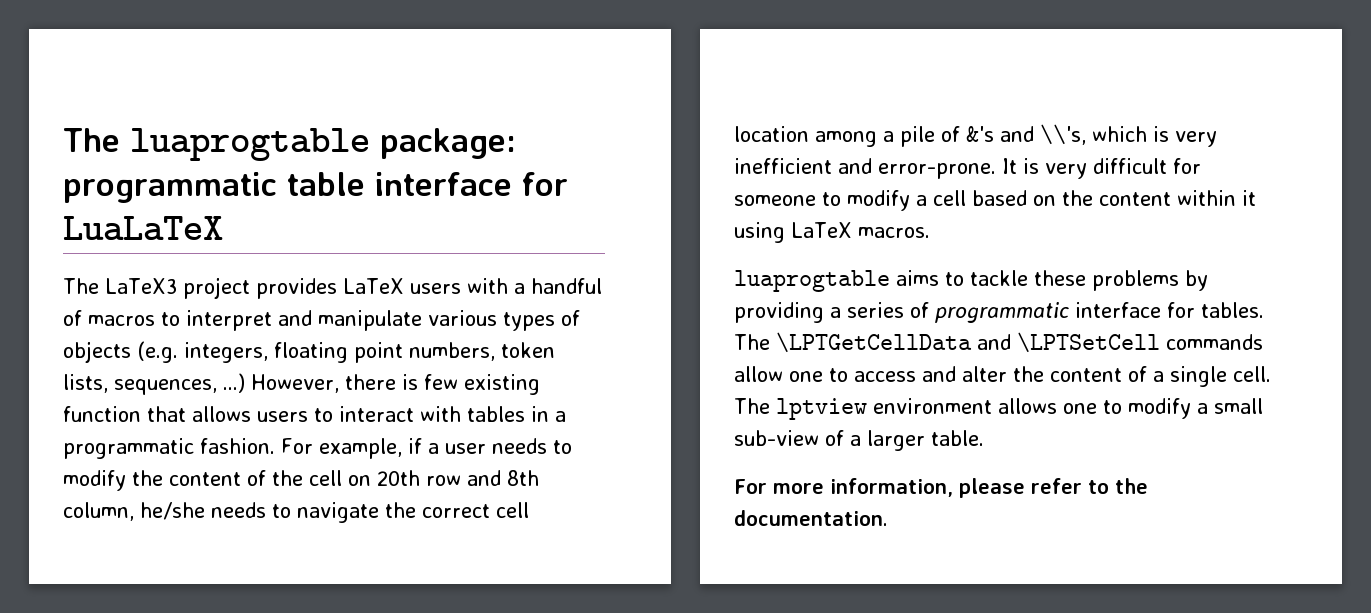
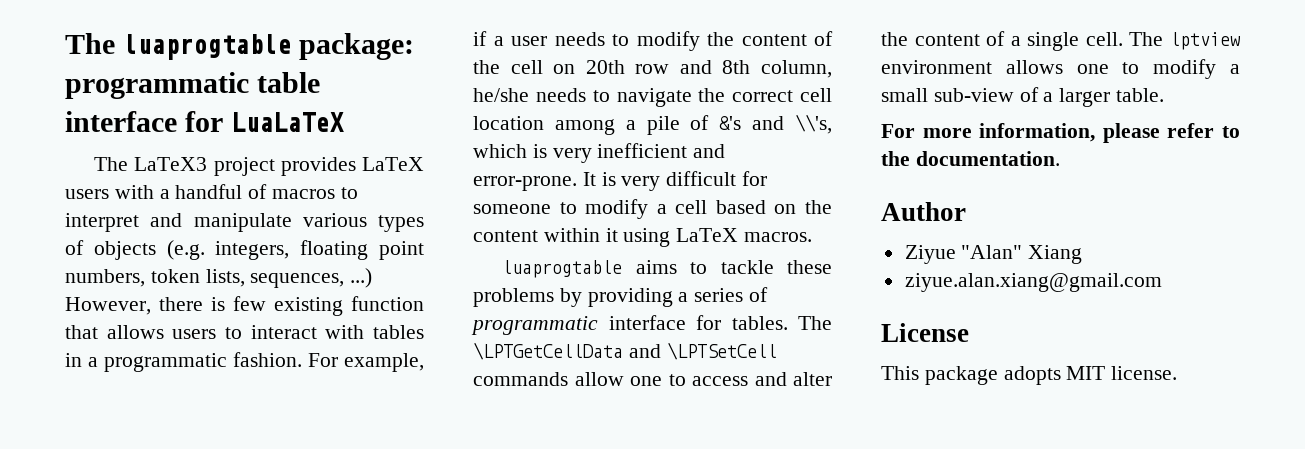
+ Author
+ Ziyue "Alan" Xiang
+ ziyue.alan.xiang@gmail.com
+ License
+ This package adopts MIT license.

